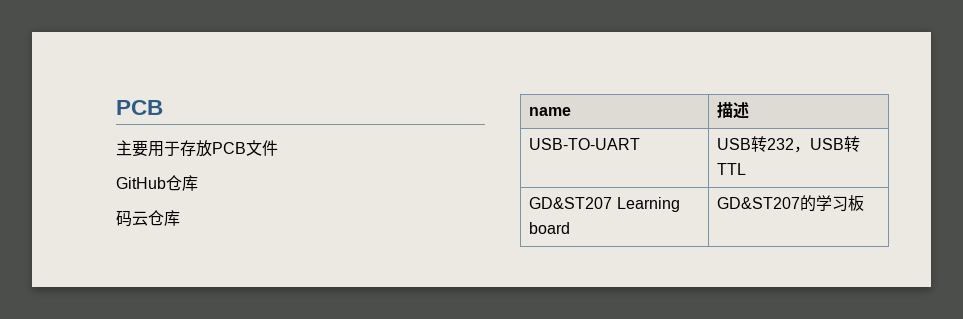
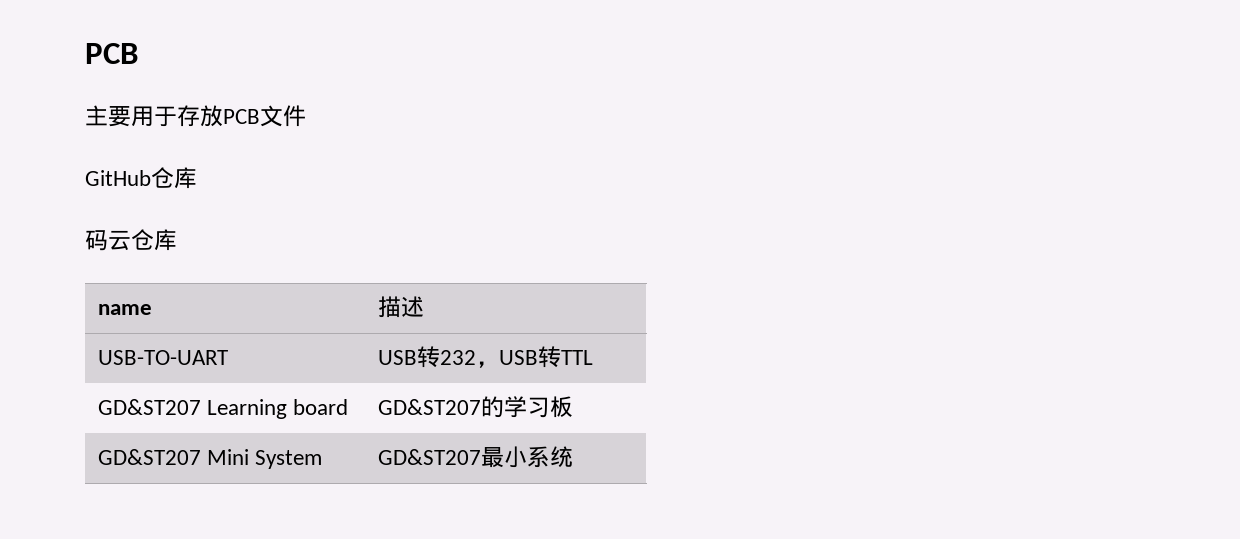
+ GD&ST207 Mini System | GD&ST207最小系统

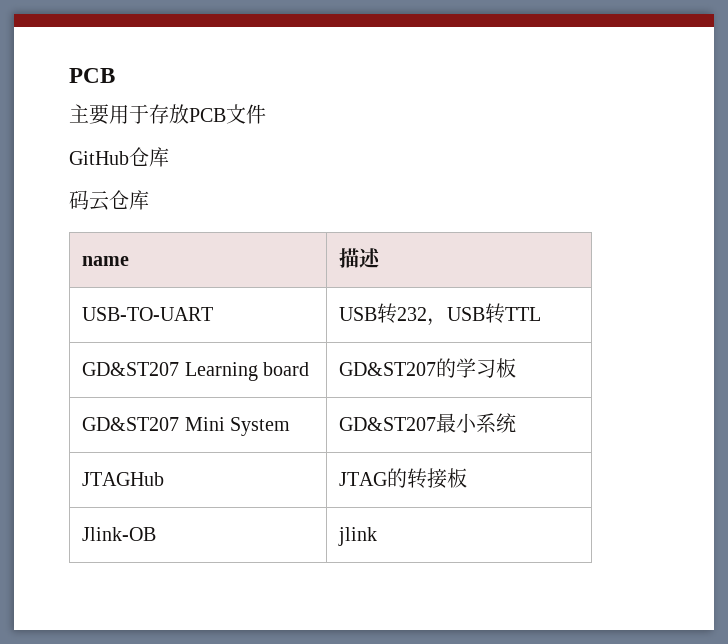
+ JTAGHub | JTAG的转接板
+ Jlink-OB | jlink

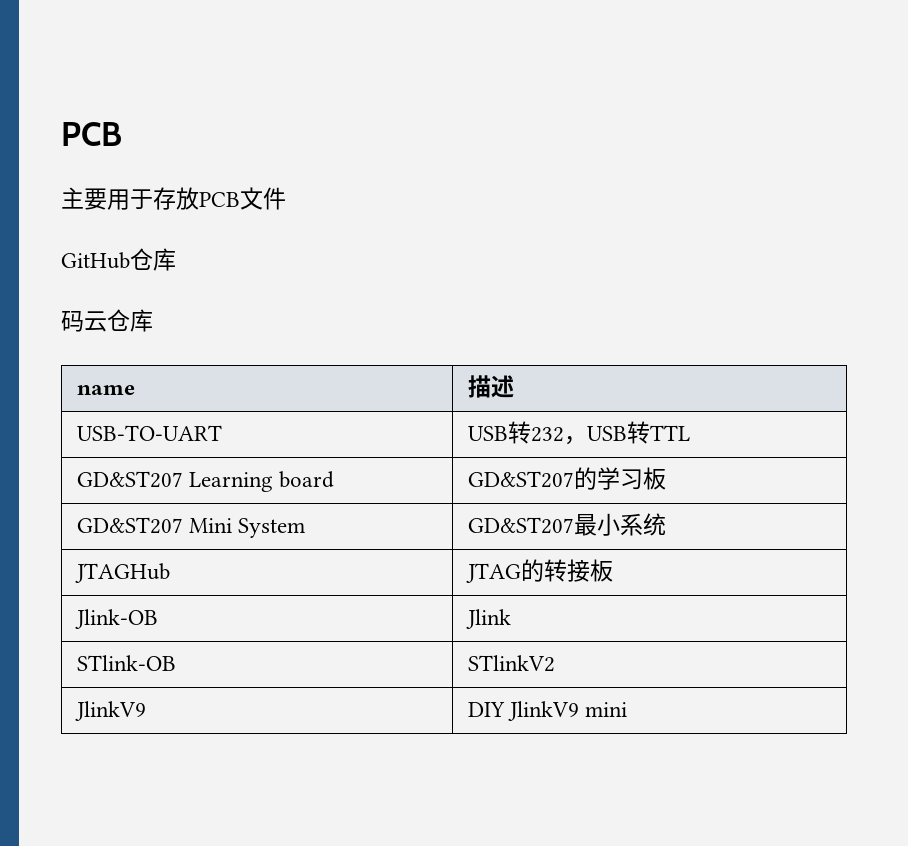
- Jlink-OB | jlink
+ Jlink-OB | Jlink
+ STlink-OB | STlinkV2
+ JlinkV9 | DIY JlinkV9 mini

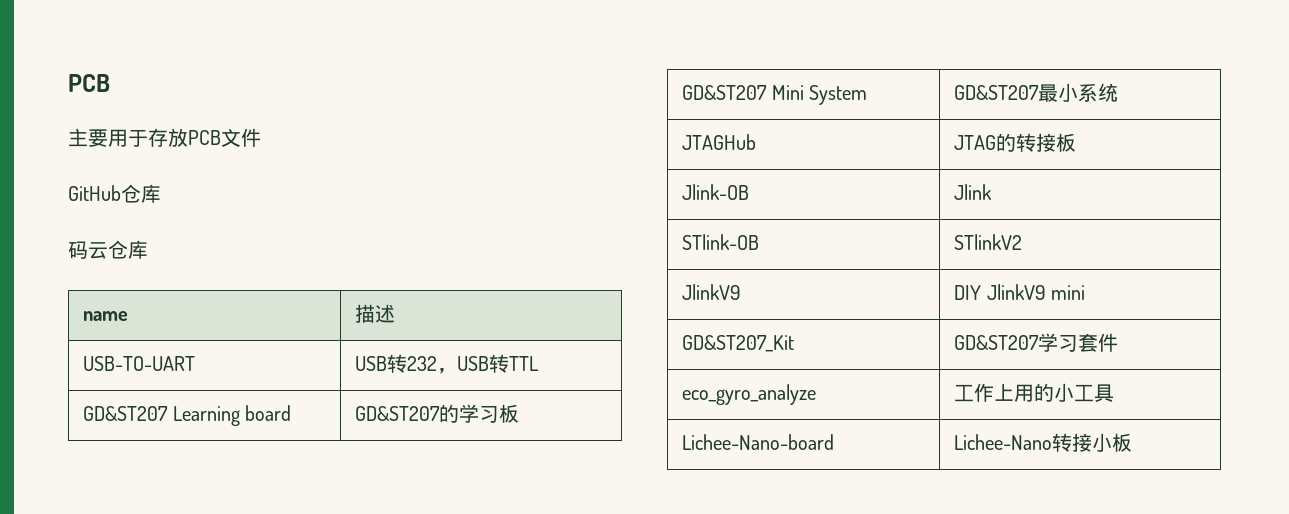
+ GD&ST207_Kit | GD&ST207学习套件
+ eco_gyro_analyze | 工作上用的小工具
+ Lichee-Nano-board | Lichee-Nano转接小板

